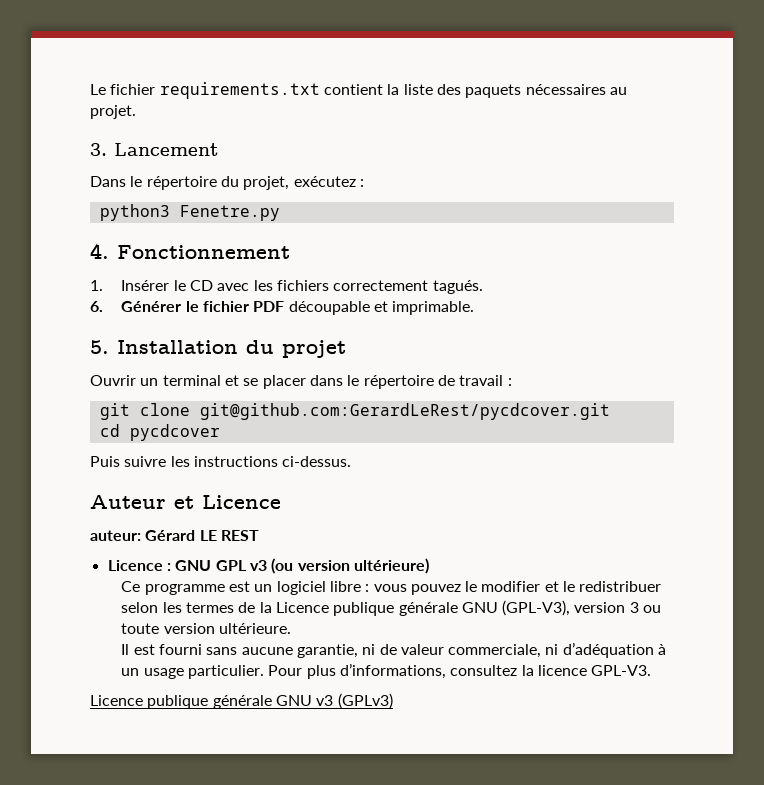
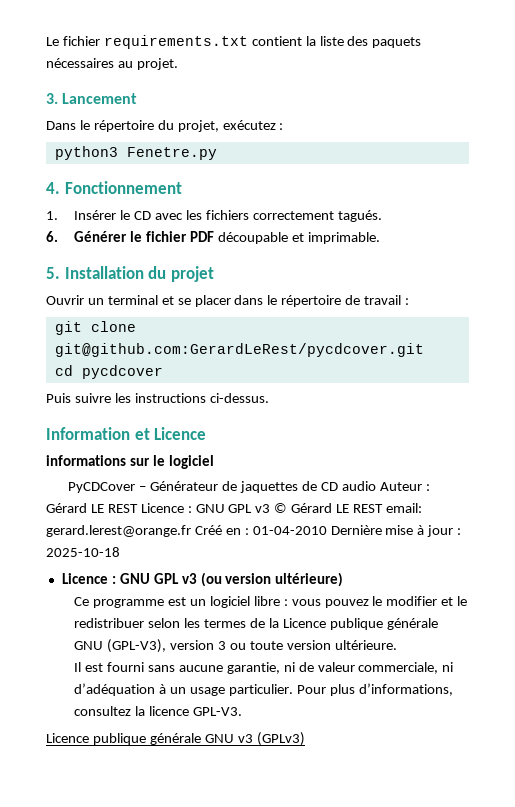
- Auteur et Licence
+ Information et Licence
- auteur: Gérard LE REST
+ informations sur le logiciel
+ PyCDCover – Générateur de jaquettes de CD audio Auteur : Gérard LE REST Licence : GNU GPL v3 © Gérard LE REST email: gerard.lerest@orange.fr Créé en : 01-04-2010 Dernière mise à jour : 2025-10-18

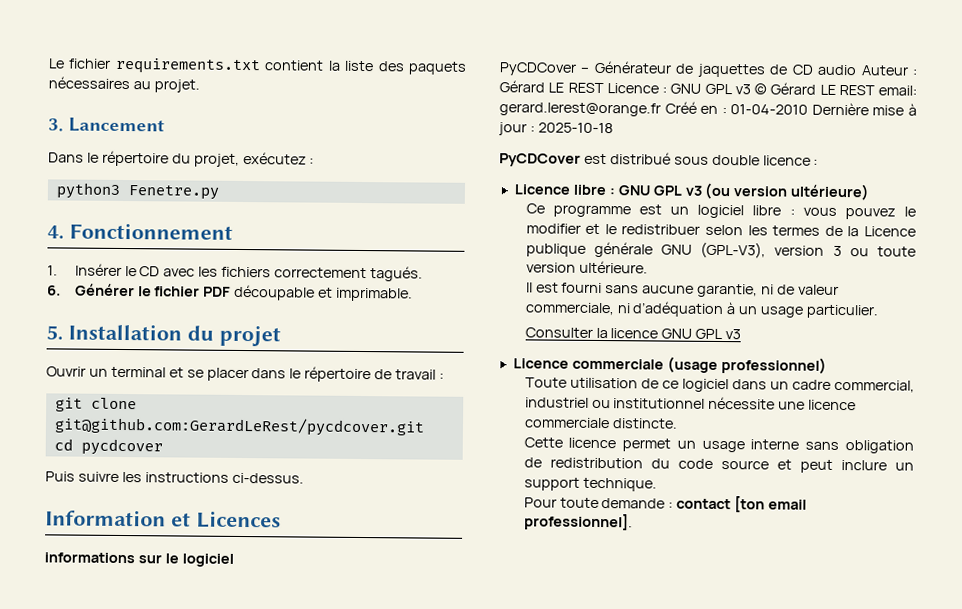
- Information et Licence
+ Information et Licences
- Licence : GNU GPL v3 (ou version ultérieure)
+ PyCDCover est distribué sous double licence :
+ Licence libre : GNU GPL v3 (ou version ultérieure)
- Il est fourni sans aucune garantie, ni de valeur commerciale, ni d’adéquation à un usage particulier. Pour plus d’informations, consultez la licence GPL-V3.
- Licence publique générale GNU v3 (GPLv3)
+ Il est fourni sans aucune garantie, ni de valeur commerciale, ni d’adéquation à un usage particulier.
+ Consulter la licence GNU GPL v3
+ Licence commerciale (usage professionnel)
+ Toute utilisation de ce logiciel dans un cadre commercial, industriel ou institutionnel nécessite une licence commerciale distincte.
+ Cette licence permet un usage interne sans obligation de redistribution du code source et peut inclure un support technique.
+ Pour toute demande : contact [ton email professionnel].

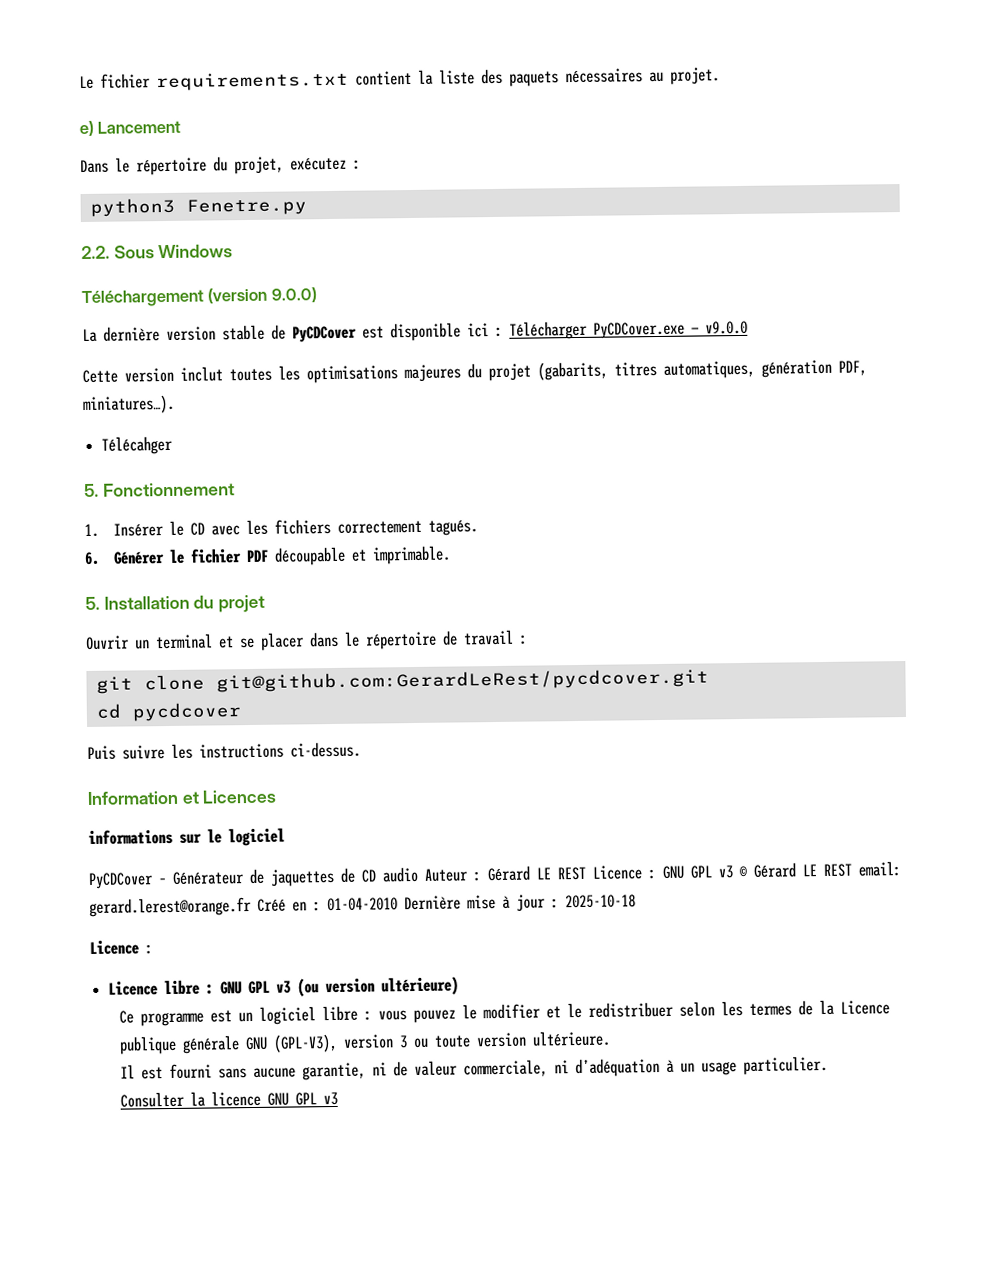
- 3. Lancement
+ e) Lancement
- 4. Fonctionnement
+ 2.2. Sous Windows
+ Téléchargement (version 9.0.0)
+ La dernière version stable de PyCDCover est disponible ici : Télécharger PyCDCover.exe — v9.0.0
+ Cette version inclut toutes les optimisations majeures du projet (gabarits, titres automatiques, génération PDF, miniatures…).
+ Télécahger
+ 5. Fonctionnement
  PyCDCover – Générateur de jaquettes de CD audio Auteur : Gérard LE REST Licence : GNU GPL v3 © Gérard LE REST email: gerard.lerest@orange.fr Créé en : 01-04-2010 Dernière mise à jour : 2025-10-18
- PyCDCover est distribué sous double licence :
+ Licence :
- Licence commerciale (usage professionnel)
- Toute utilisation de ce logiciel dans un cadre commercial, industriel ou institutionnel nécessite une licence commerciale distincte.
- Cette licence permet un usage interne sans obligation de redistribution du code source et peut inclure un support technique.
- Pour toute demande : contact [ton email professionnel].

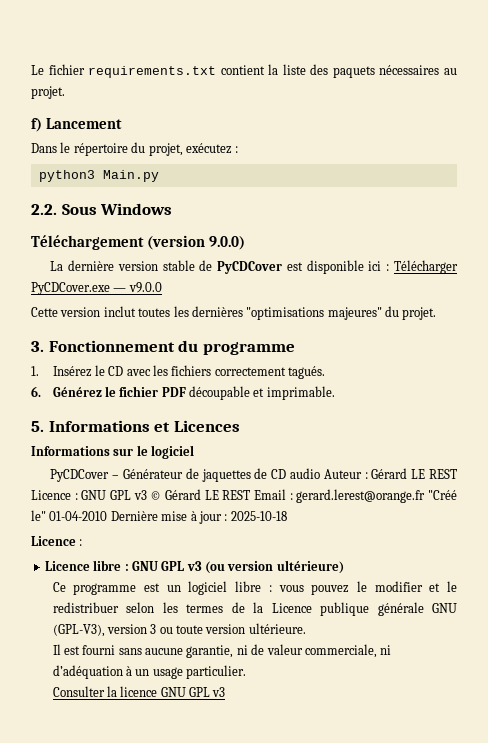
- e) Lancement
+ f) Lancement
- python3 Fenetre.py
+ python3 Main.py
- Cette version inclut toutes les optimisations majeures du projet (gabarits, titres automatiques, génération PDF, miniatures…).
- Télécahger
- 5. Fonctionnement
+ Cette version inclut toutes les dernières "optimisations majeures" du projet.
+ 3. Fonctionnement du programme
- 1. Insérer le CD avec les fichiers correctement tagués.
+ 1. Insérez le CD avec les fichiers correctement tagués.
- 6. Générer le fichier PDF découpable et imprimable.
+ 6. Générez le fichier PDF découpable et imprimable.
- 5. Installation du projet
- Ouvrir un terminal et se placer dans le répertoire de travail :
- git clone git@github.com:GerardLeRest/pycdcover.git
- cd pycdcover
- Puis suivre les instructions ci-dessus.
- Information et Licences
+ 5. Informations et Licences
- informations sur le logiciel
+ Informations sur le logiciel
- PyCDCover – Générateur de jaquettes de CD audio Auteur : Gérard LE REST Licence : GNU GPL v3 © Gérard LE REST email: gerard.lerest@orange.fr Créé en : 01-04-2010 Dernière mise à jour : 2025-10-18
+ PyCDCover – Générateur de jaquettes de CD audio Auteur : Gérard LE REST Licence : GNU GPL v3 © Gérard LE REST Email : gerard.lerest@orange.fr "Créé le" 01-04-2010 Dernière mise à jour : 2025-10-18

